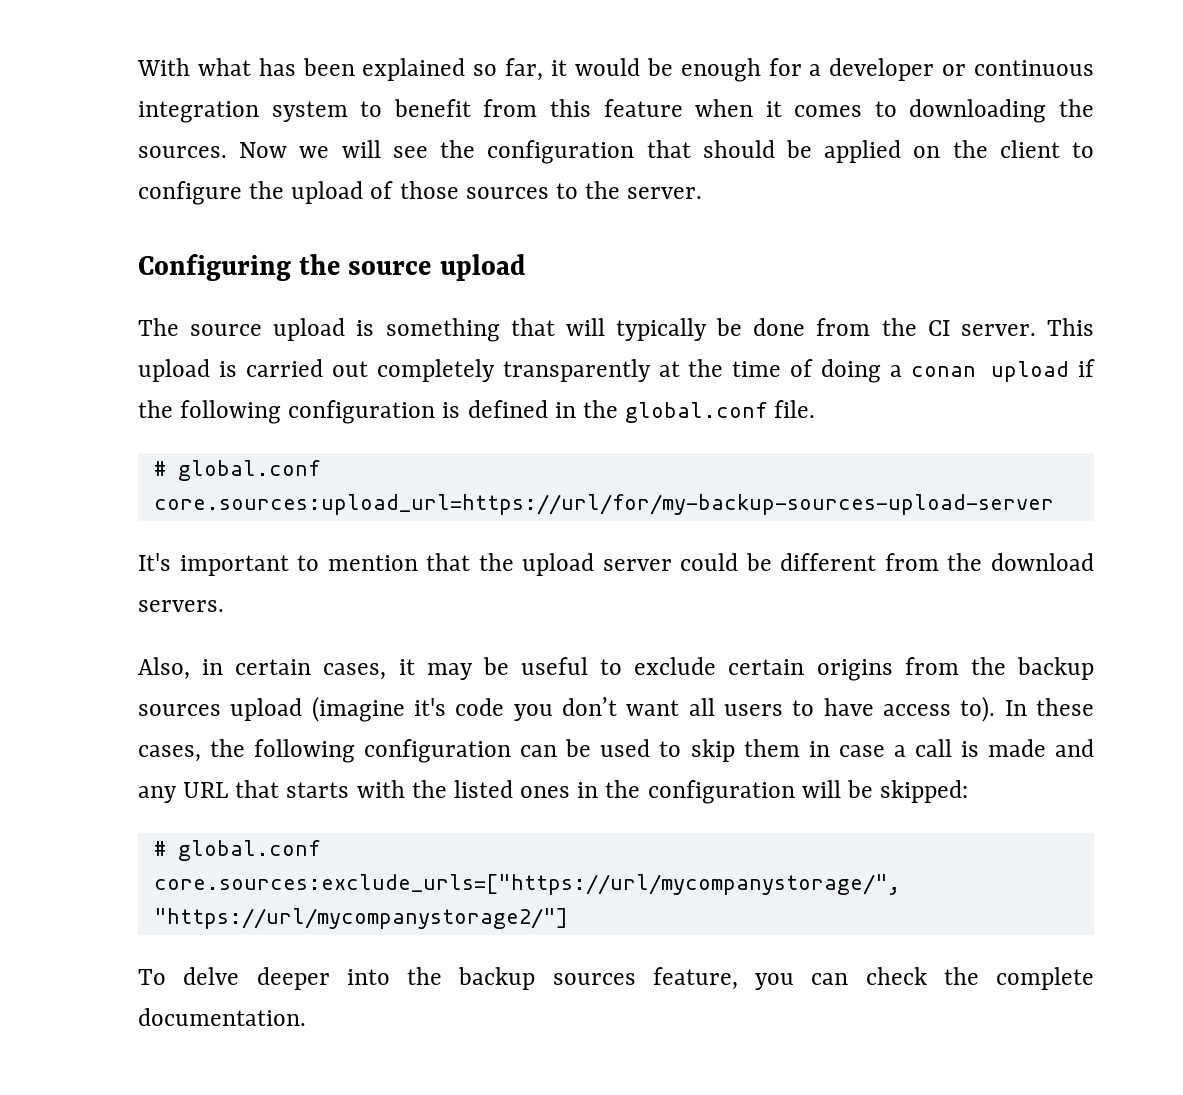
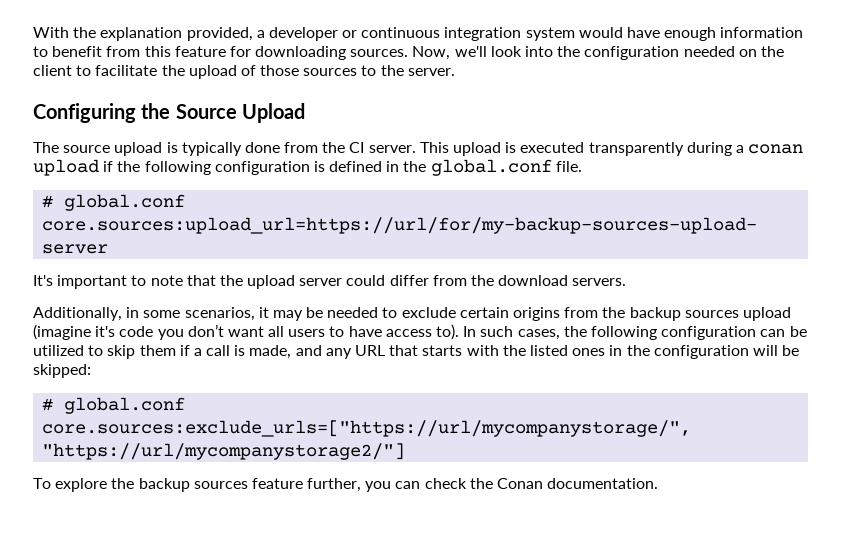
- With what has been explained so far, it would be enough for a developer or continuous integration system to benefit from this feature when it comes to downloading the sources. Now we will see the configuration that should be applied on the client to configure the upload of those sources to the server.
+ With the explanation provided, a developer or continuous integration system would have enough information to benefit from this feature for downloading sources. Now, we'll look into the configuration needed on the client to facilitate the upload of those sources to the server.
- Configuring the source upload
+ Configuring the Source Upload
- The source upload is something that will typically be done from the CI server.
+ The source upload is typically done from the CI server.
- This upload is carried out completely transparently at the time of doing a conan upload if the following configuration is defined in the global.conf file.
+ This upload is executed transparently during a conan upload if the following configuration is defined in the global.conf file.
- It's important to mention that the upload server could be different from the download servers.
+ It's important to note that the upload server could differ from the download servers.
- Also, in certain cases, it may be useful to exclude certain origins from the backup sources upload (imagine it's code you don’t want all users to have access to).
+ Additionally, in some scenarios, it may be needed to exclude certain origins from the backup sources upload (imagine it's code you don’t want all users to have access to).
- In these cases, the following configuration can be used to skip them in case a call is made and any URL that starts with the listed ones in the configuration will be skipped:
+ In such cases, the following configuration can be utilized to skip them if a call is made, and any URL that starts with the listed ones in the configuration will be skipped:
- To delve deeper into the backup sources feature, you can check the complete documentation.
+ To explore the backup sources feature further, you can check the Conan documentation.

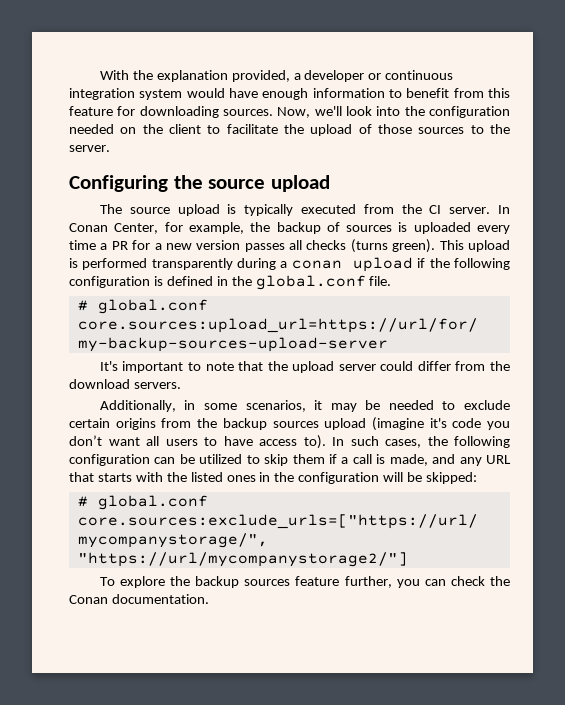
- Configuring the Source Upload
+ Configuring the source upload
- The source upload is typically done from the CI server.
+ The source upload is typically executed from the CI server.
+ In Conan Center, for example, the backup of sources is uploaded every time a PR for a new version passes all checks (turns green).
- This upload is executed transparently during a conan upload if the following configuration is defined in the global.conf file.
+ This upload is performed transparently during a conan upload if the following configuration is defined in the global.conf file.

